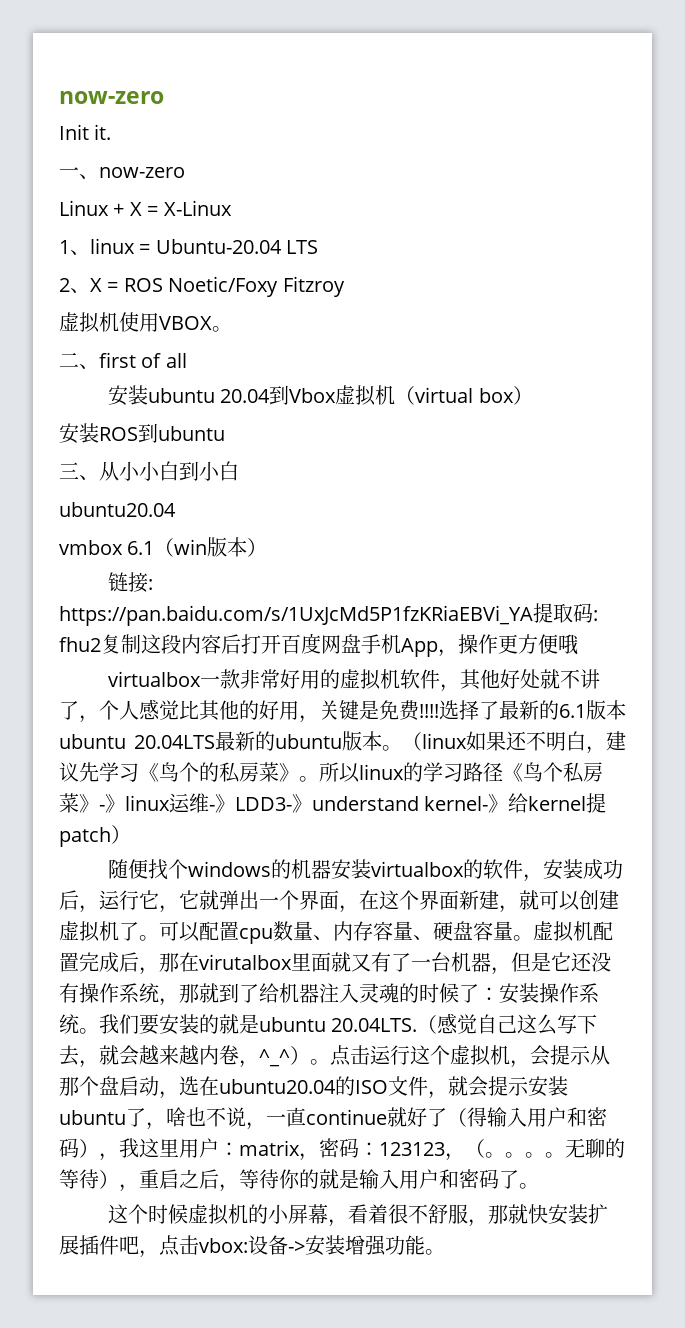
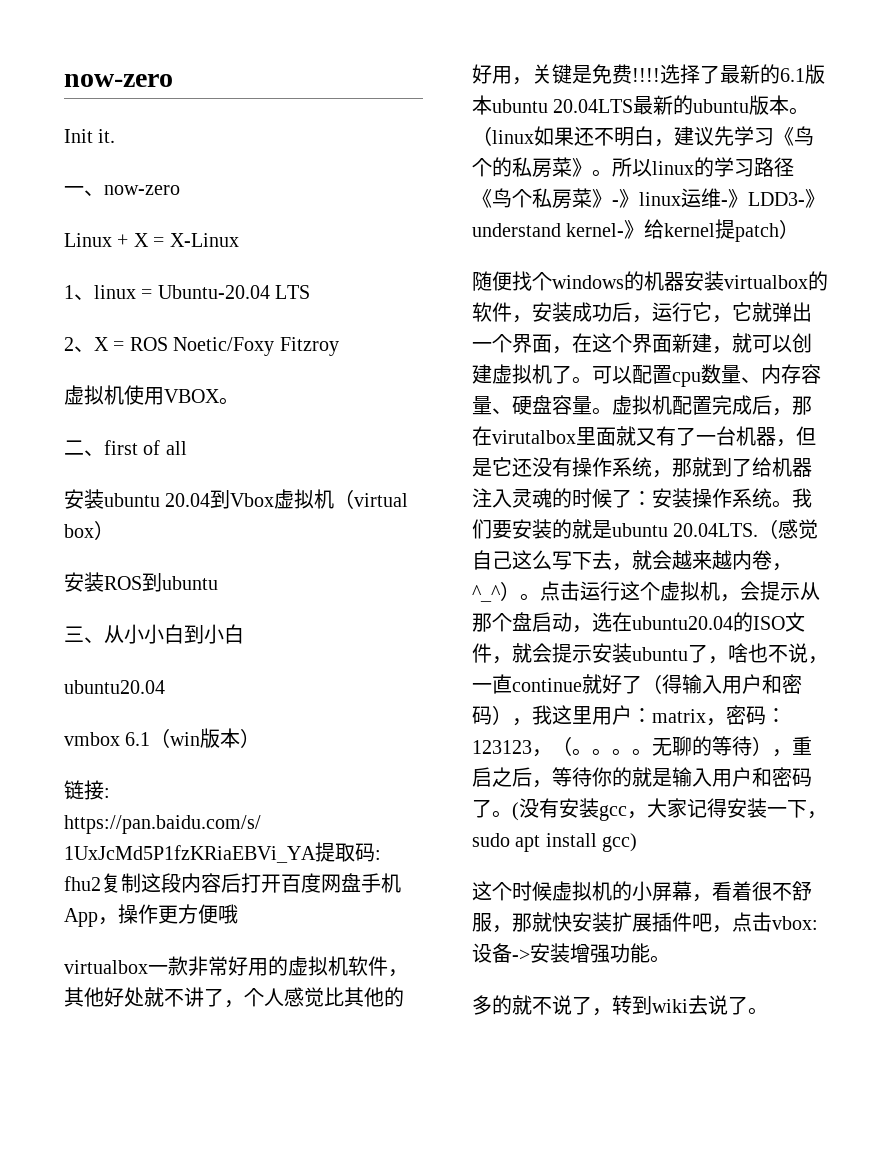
+ (没有安装gcc，大家记得安装一下，sudo apt install gcc)
+ 多的就不说了，转到wiki去说了。

